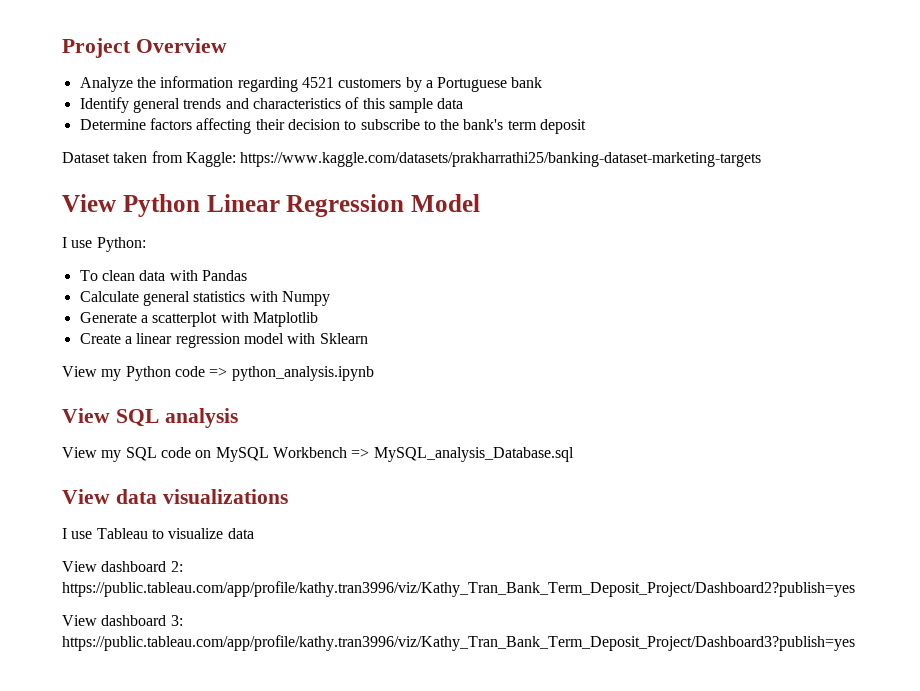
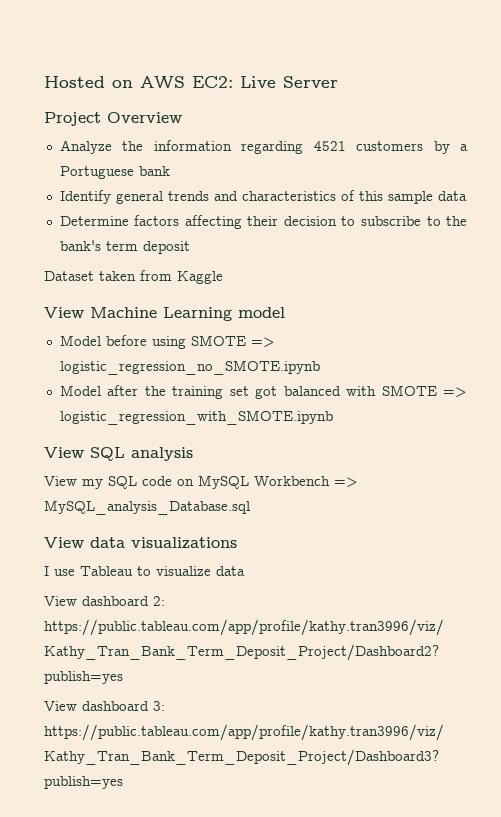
+ Hosted on AWS EC2: Live Server
- Dataset taken from Kaggle: https://www.kaggle.com/datasets/prakharrathi25/banking-dataset-marketing-targets
- View Python Linear Regression Model
- I use Python:
- To clean data with Pandas
- Calculate general statistics with Numpy
- Generate a scatterplot with Matplotlib
- Create a linear regression model with Sklearn
- View my Python code => python_analysis.ipynb
+ Dataset taken from Kaggle
+ View Machine Learning model
+ Model before using SMOTE => logistic_regression_no_SMOTE.ipynb
+ Model after the training set got balanced with SMOTE => logistic_regression_with_SMOTE.ipynb

